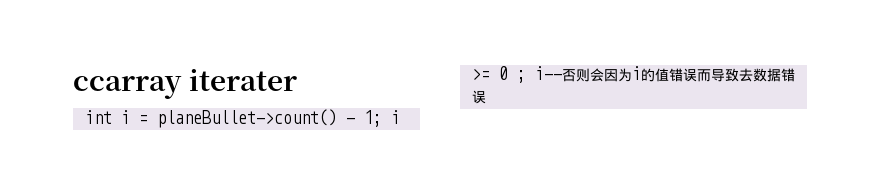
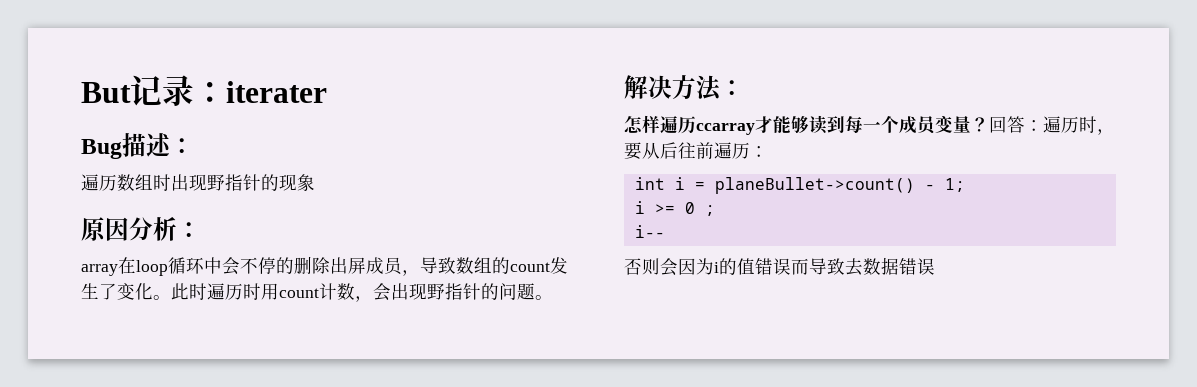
- ccarray iterater
+ But记录：iterater
+ Bug描述：
+ 遍历数组时出现野指针的现象
+ 原因分析：
+ array在loop循环中会不停的删除出屏成员，导致数组的count发生了变化。此时遍历时用count计数，会出现野指针的问题。
+ 解决方法：
+ 怎样遍历ccarray才能够读到每一个成员变量？回答：遍历时，要从后往前遍历：
- int i = planeBullet->count() - 1; i >= 0 ; i--否则会因为i的值错误而导致去数据错误
+ int i = planeBullet->count() - 1;
+ i >= 0 ;
+ i--
+ 否则会因为i的值错误而导致去数据错误

